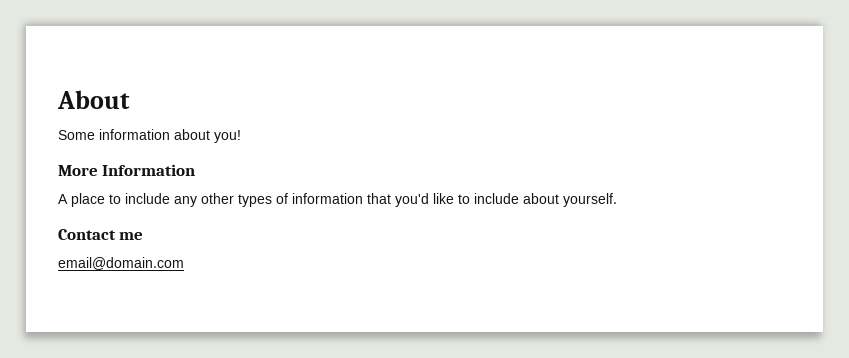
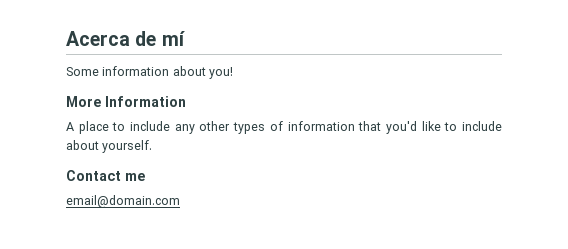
- About
+ Acerca de mí

